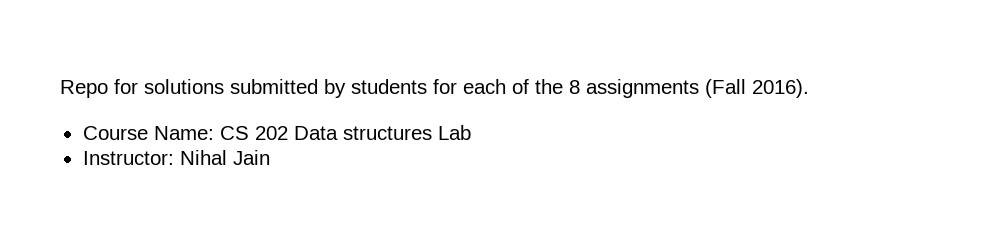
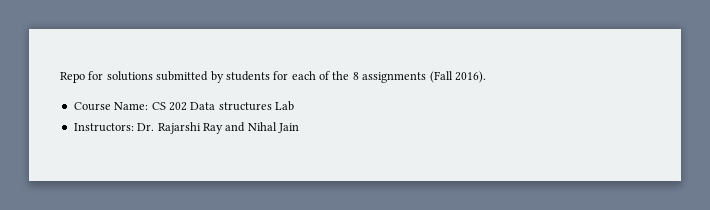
- Instructor: Nihal Jain
+ Instructors: Dr. Rajarshi Ray and Nihal Jain

